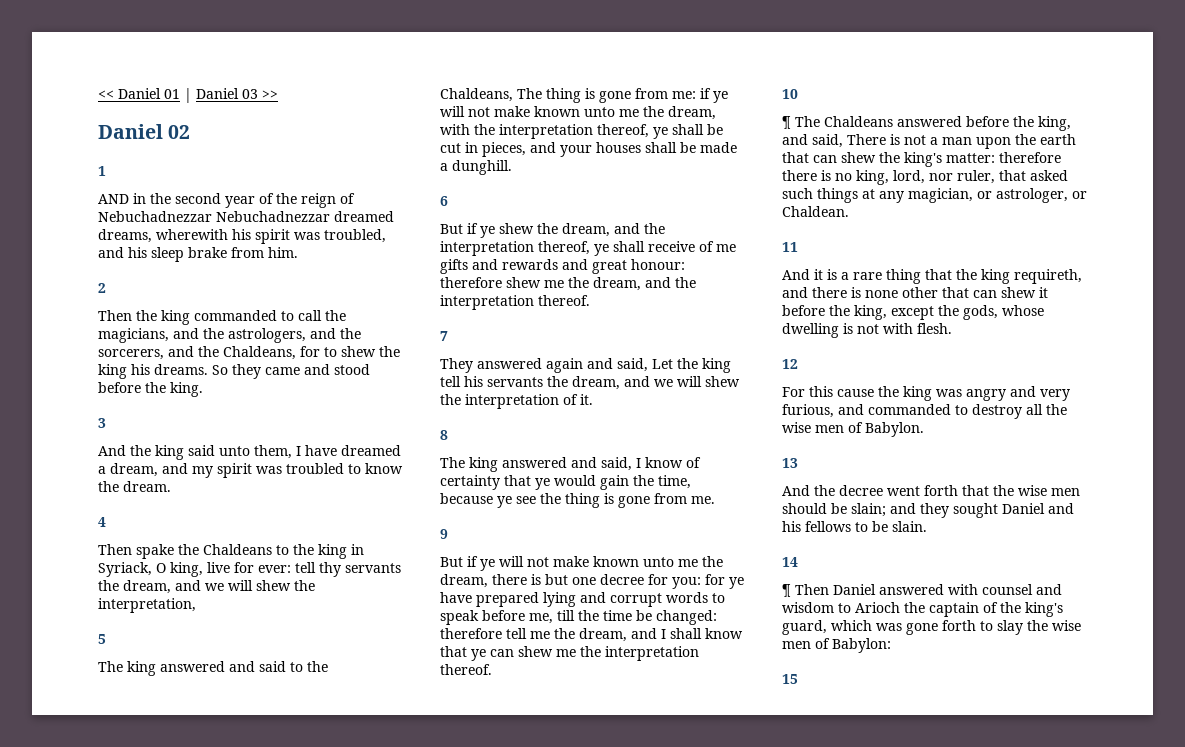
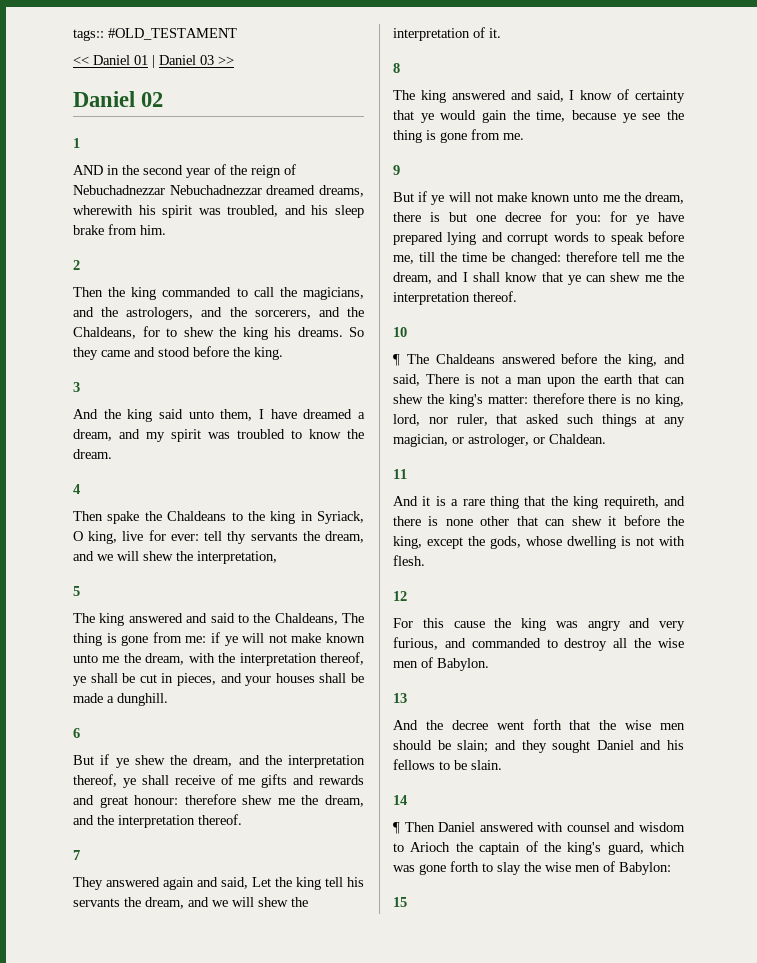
+ tags:: #OLD_TESTAMENT

